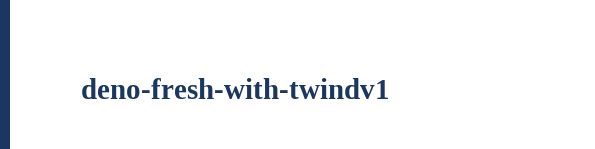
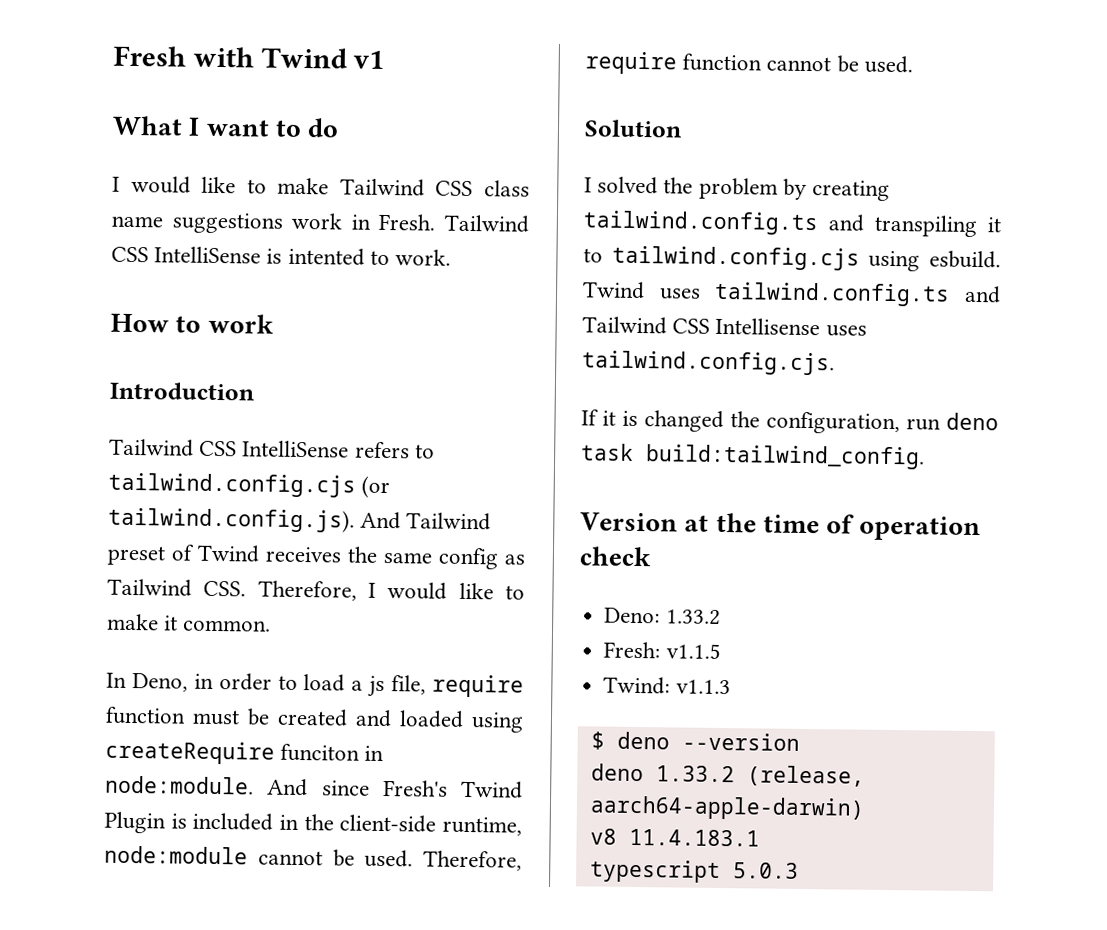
- deno-fresh-with-twindv1
+ Fresh with Twind v1
+ What I want to do
+ I would like to make Tailwind CSS class name suggestions work in Fresh. Tailwind CSS IntelliSense is intented to work.
+ How to work
+ Introduction
+ Tailwind CSS IntelliSense refers to tailwind.config.cjs (or tailwind.config.js). And Tailwind preset of Twind receives the same config as Tailwind CSS. Therefore, I would like to make it common.
+ In Deno, in order to load a js file, require function must be created and loaded using createRequire funciton in node:module. And since Fresh's Twind Plugin is included in the client-side runtime, node:module cannot be used. Therefore, require function cannot be used.
+ Solution
+ I solved the problem by creating tailwind.config.ts and transpiling it to tailwind.config.cjs using esbuild. Twind uses tailwind.config.ts and Tailwind CSS Intellisense uses tailwind.config.cjs.
+ If it is changed the configuration, run deno task build:tailwind_config.
+ Version at the time of operation check
+ Deno: 1.33.2
+ Fresh: v1.1.5
+ Twind: v1.1.3
+ $ deno --version
+ deno 1.33.2 (release, aarch64-apple-darwin)
+ v8 11.4.183.1
+ typescript 5.0.3

